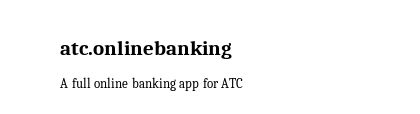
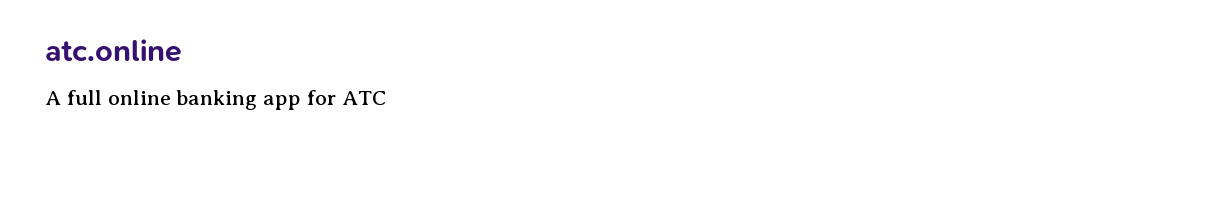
- atc.onlinebanking
+ atc.online

